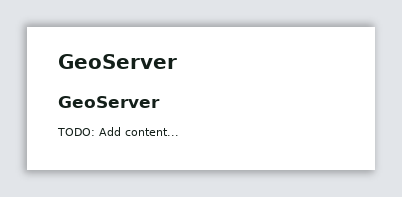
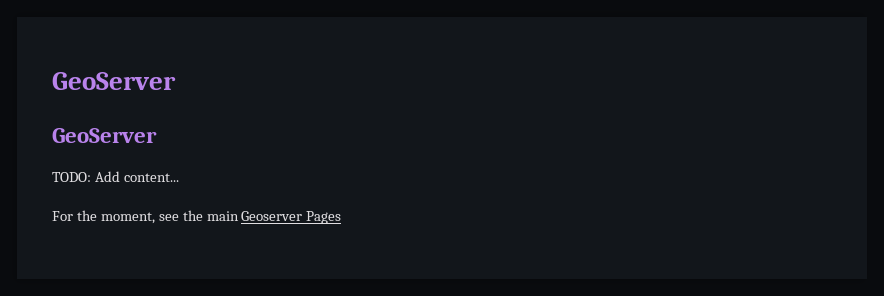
+ For the moment, see the main Geoserver Pages

